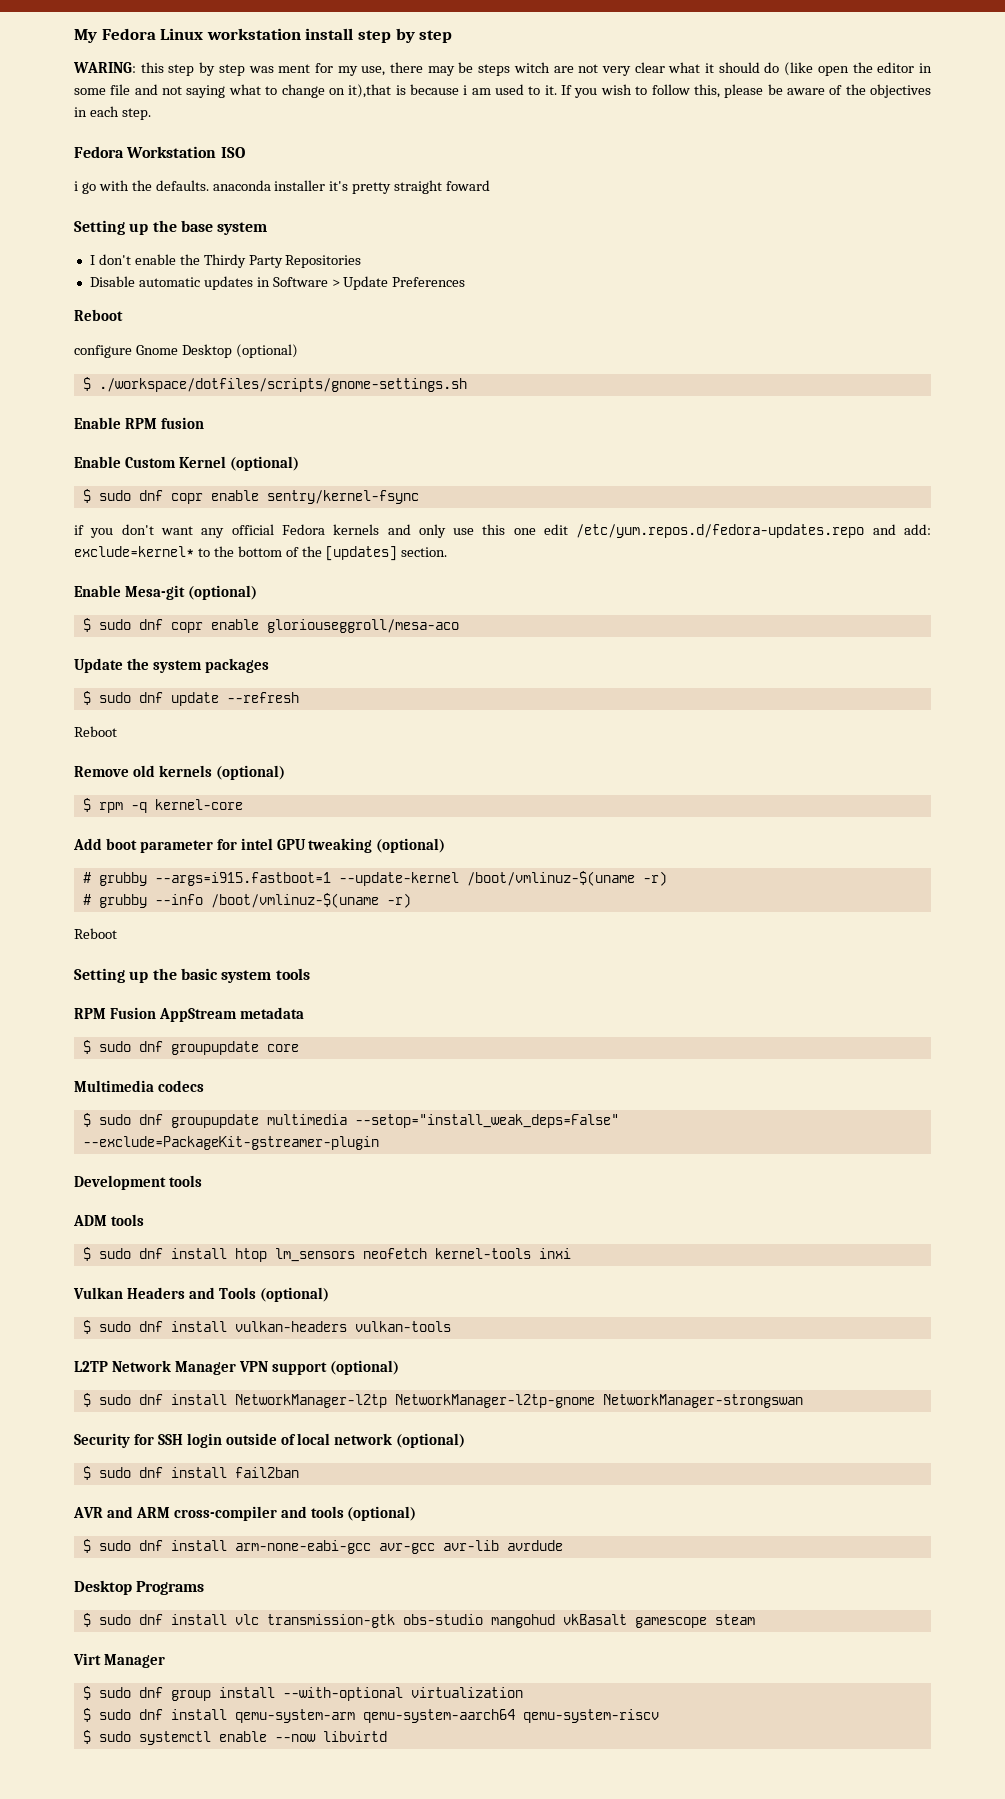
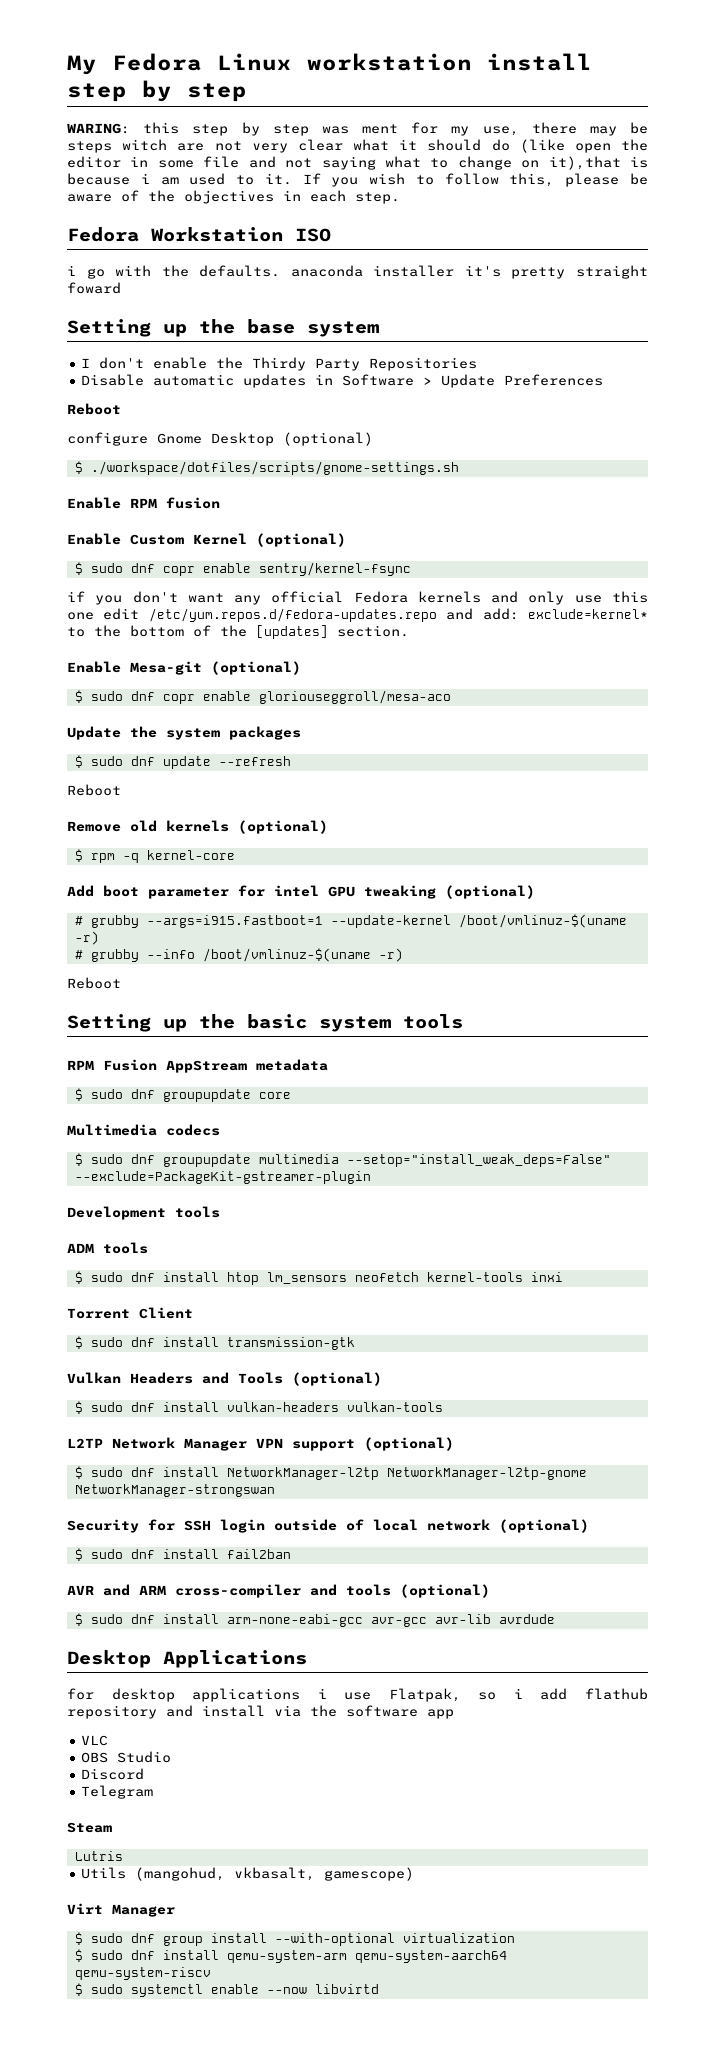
+ Torrent Client
+ $ sudo dnf install transmission-gtk
- Desktop Programs
- $ sudo dnf install vlc transmission-gtk obs-studio mangohud vkBasalt gamescope steam
+ Desktop Applications
+ for desktop applications i use Flatpak, so i add flathub repository and install via the software app
+ VLC
+ OBS Studio
+ Discord
+ Telegram
+ Steam
+ Lutris
+ Utils (mangohud, vkbasalt, gamescope)

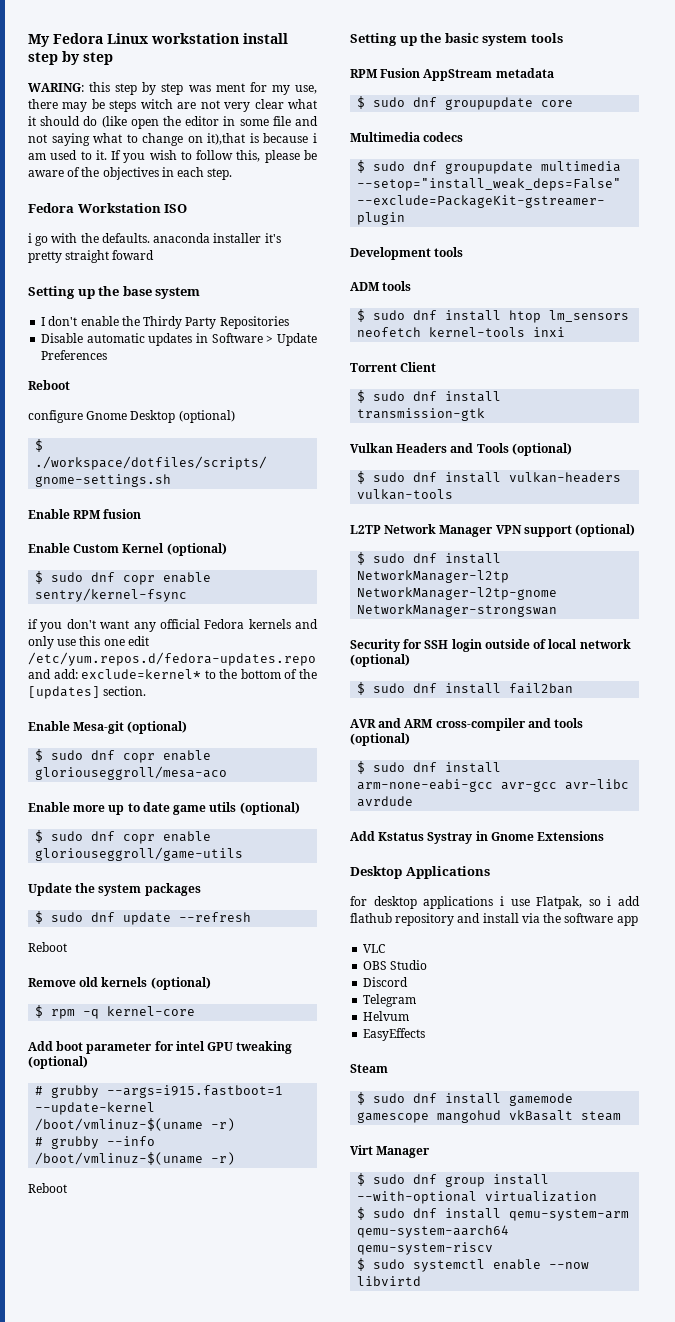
+ Enable more up to date game utils (optional)
+ $ sudo dnf copr enable gloriouseggroll/game-utils
- $ sudo dnf install arm-none-eabi-gcc avr-gcc avr-lib avrdude
+ $ sudo dnf install arm-none-eabi-gcc avr-gcc avr-libc avrdude
+ Add Kstatus Systray in Gnome Extensions
+ Helvum
+ EasyEffects
- Lutris
- Utils (mangohud, vkbasalt, gamescope)
+ $ sudo dnf install gamemode gamescope mangohud vkBasalt steam

